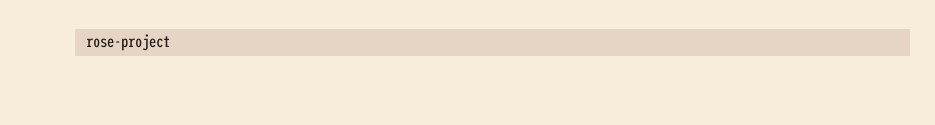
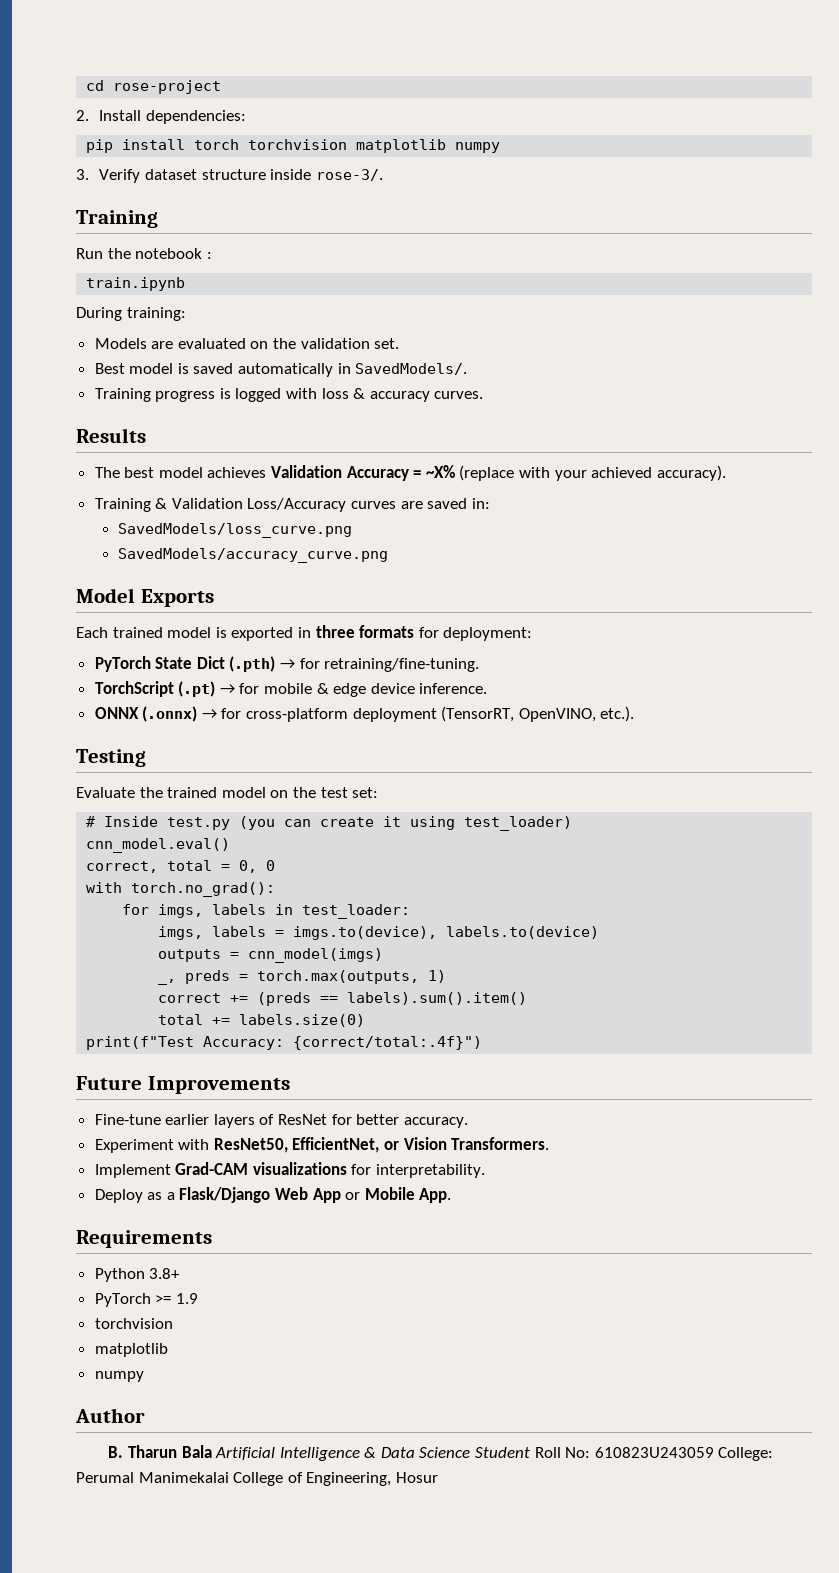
- rose-project
+ cd rose-project
+ 2. Install dependencies:
+ pip install torch torchvision matplotlib numpy
+ 3. Verify dataset structure inside rose-3/.
+ Training
+ Run the notebook :
+ train.ipynb
+ During training:
+ Models are evaluated on the validation set.
+ Best model is saved automatically in SavedModels/.
+ Training progress is logged with loss & accuracy curves.
+ Results
+ The best model achieves Validation Accuracy = ~X% (replace with your achieved accuracy).
+ Training & Validation Loss/Accuracy curves are saved in:
+ SavedModels/loss_curve.png
+ SavedModels/accuracy_curve.png
+ Model Exports
+ Each trained model is exported in three formats for deployment:
+ PyTorch State Dict (.pth) → for retraining/fine-tuning.
+ TorchScript (.pt) → for mobile & edge device inference.
+ ONNX (.onnx) → for cross-platform deployment (TensorRT, OpenVINO, etc.).
+ Testing
+ Evaluate the trained model on the test set:
+ # Inside test.py (you can create it using test_loader)
+ cnn_model.eval()
+ correct, total = 0, 0
+ with torch.no_grad():
+ for imgs, labels in test_loader:
+ imgs, labels = imgs.to(device), labels.to(device)
+ outputs = cnn_model(imgs)
+ _, preds = torch.max(outputs, 1)
+ correct += (preds == labels).sum().item()
+ total += labels.size(0)
+ print(f"Test Accuracy: {correct/total:.4f}")
+ Future Improvements
+ Fine-tune earlier layers of ResNet for better accuracy.
+ Experiment with ResNet50, EfficientNet, or Vision Transformers.
+ Implement Grad-CAM visualizations for interpretability.
+ Deploy as a Flask/Django Web App or Mobile App.
+ Requirements
+ Python 3.8+
+ PyTorch >= 1.9
+ torchvision
+ matplotlib
+ numpy
+ Author
+ B. Tharun Bala Artificial Intelligence & Data Science Student Roll No: 610823U243059 College: Perumal Manimekalai College of Engineering, Hosur

